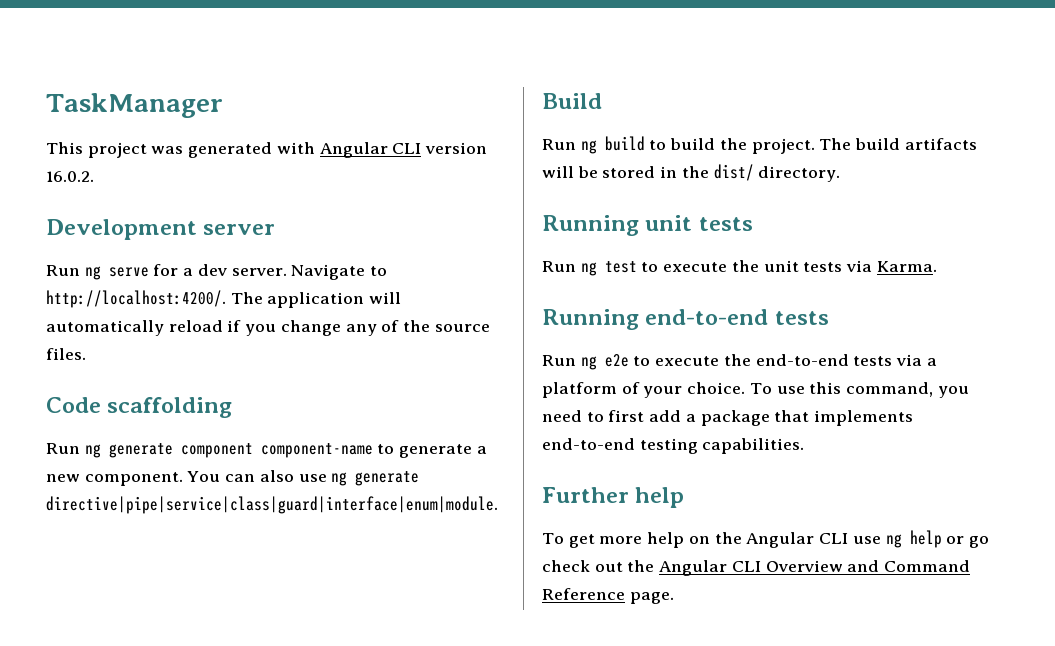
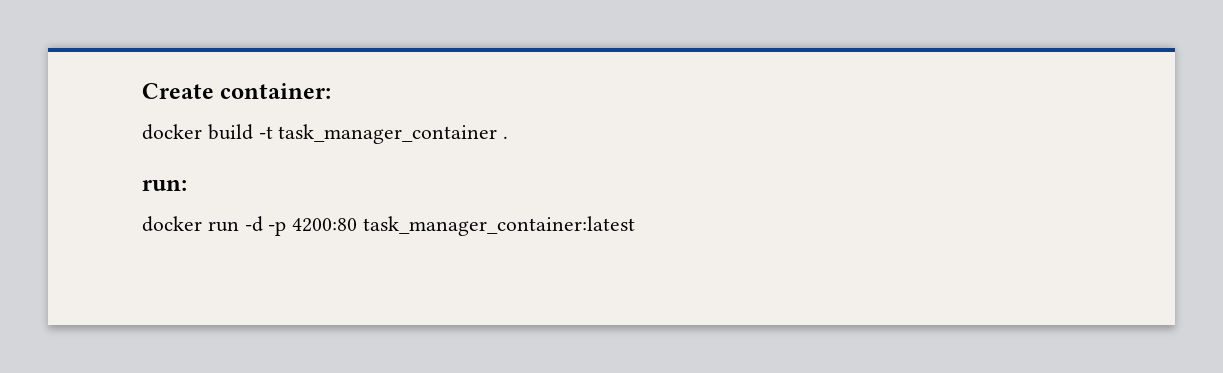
- TaskManager
- This project was generated with Angular CLI version 16.0.2.
- Development server
- Run ng serve for a dev server. Navigate to http://localhost:4200/. The application will automatically reload if you change any of the source files.
- Code scaffolding
- Run ng generate component component-name to generate a new component. You can also use ng generate directive|pipe|service|class|guard|interface|enum|module.
- Build
- Run ng build to build the project. The build artifacts will be stored in the dist/ directory.
- Running unit tests
- Run ng test to execute the unit tests via Karma.
- Running end-to-end tests
- Run ng e2e to execute the end-to-end tests via a platform of your choice. To use this command, you need to first add a package that implements end-to-end testing capabilities.
- Further help
- To get more help on the Angular CLI use ng help or go check out the Angular CLI Overview and Command Reference page.
+ Create container:
+ docker build -t task_manager_container .
+ run:
+ docker run -d -p 4200:80 task_manager_container:latest

